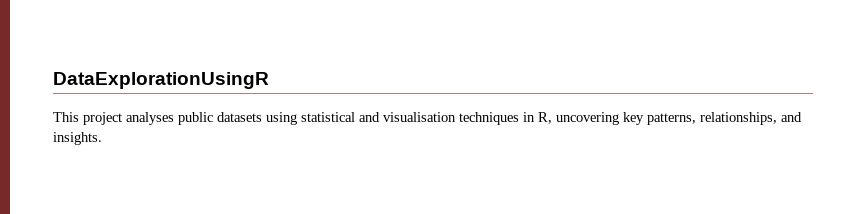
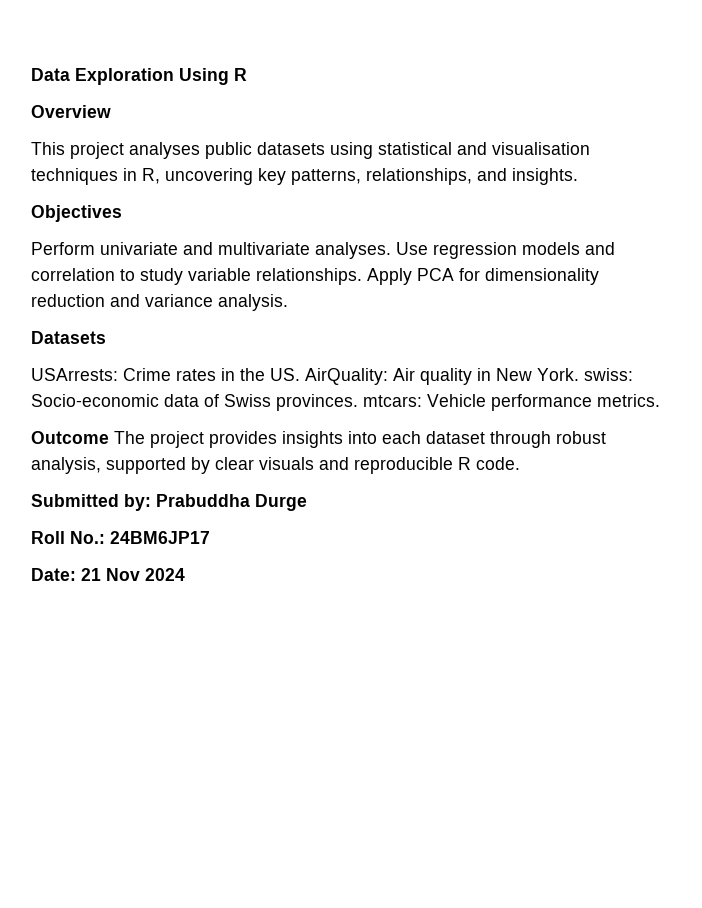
- DataExplorationUsingR
+ Data Exploration Using R
+ Overview
+ Objectives
+ Perform univariate and multivariate analyses. Use regression models and correlation to study variable relationships. Apply PCA for dimensionality reduction and variance analysis.
+ Datasets
+ USArrests: Crime rates in the US. AirQuality: Air quality in New York. swiss: Socio-economic data of Swiss provinces. mtcars: Vehicle performance metrics.
+ Outcome The project provides insights into each dataset through robust analysis, supported by clear visuals and reproducible R code.
+ Submitted by: Prabuddha Durge
+ Roll No.: 24BM6JP17
+ Date: 21 Nov 2024

